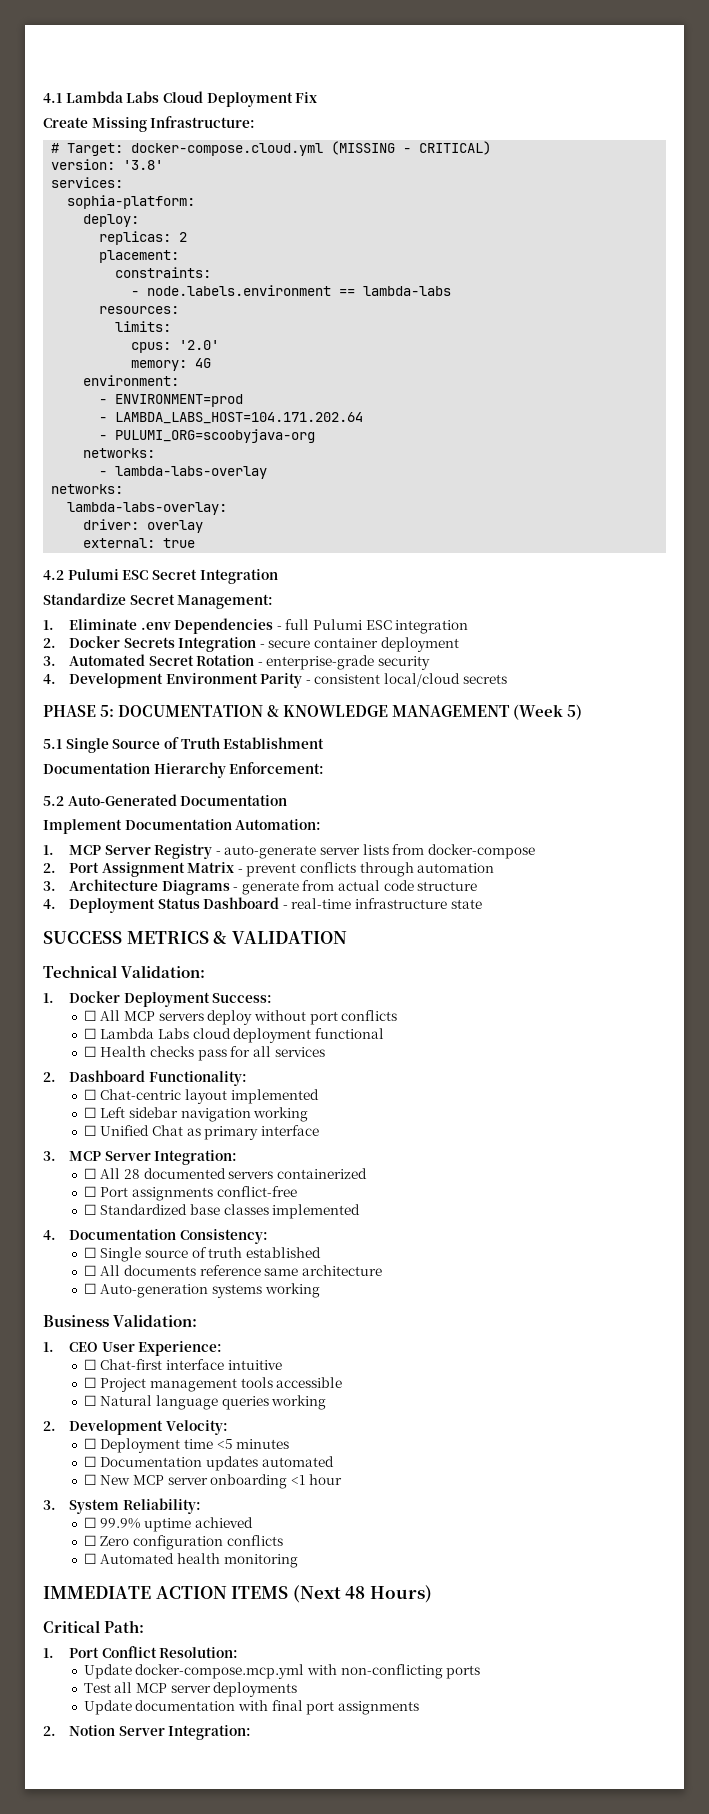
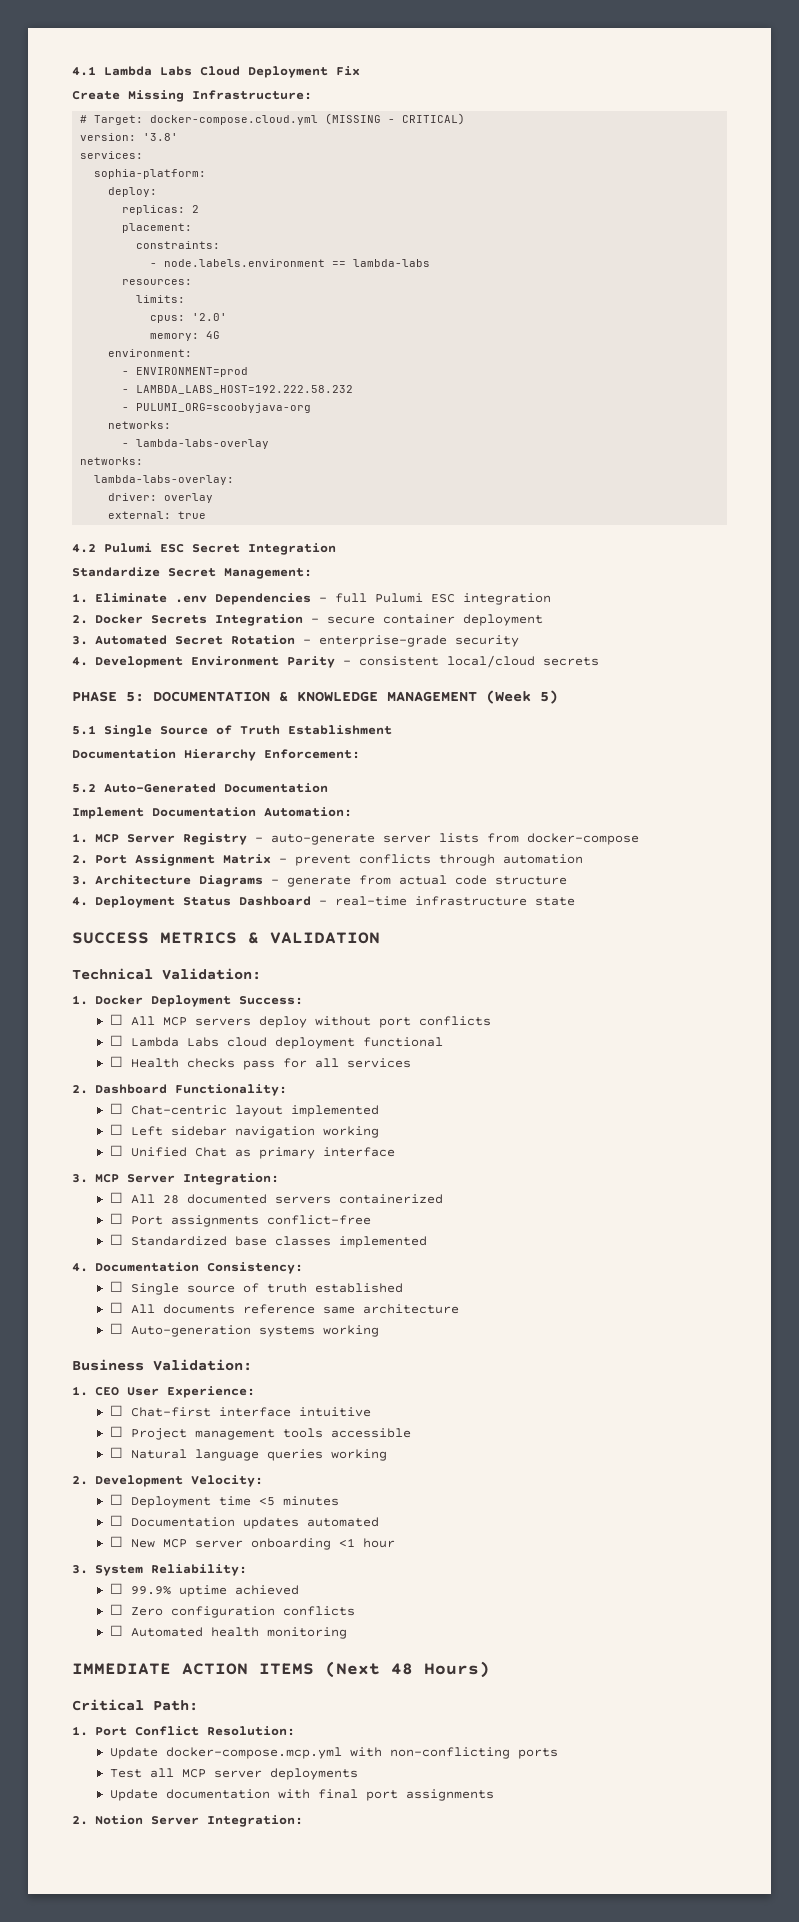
- - LAMBDA_LABS_HOST=104.171.202.64
+ - LAMBDA_LABS_HOST=192.222.58.232

